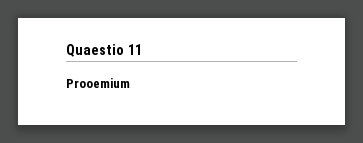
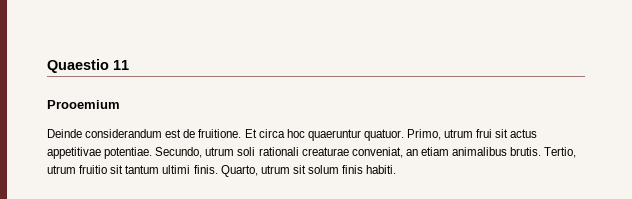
+ Deinde considerandum est de fruitione. Et circa hoc quaeruntur quatuor. Primo, utrum frui sit actus appetitivae potentiae. Secundo, utrum soli rationali creaturae conveniat, an etiam animalibus brutis. Tertio, utrum fruitio sit tantum ultimi finis. Quarto, utrum sit solum finis habiti.

